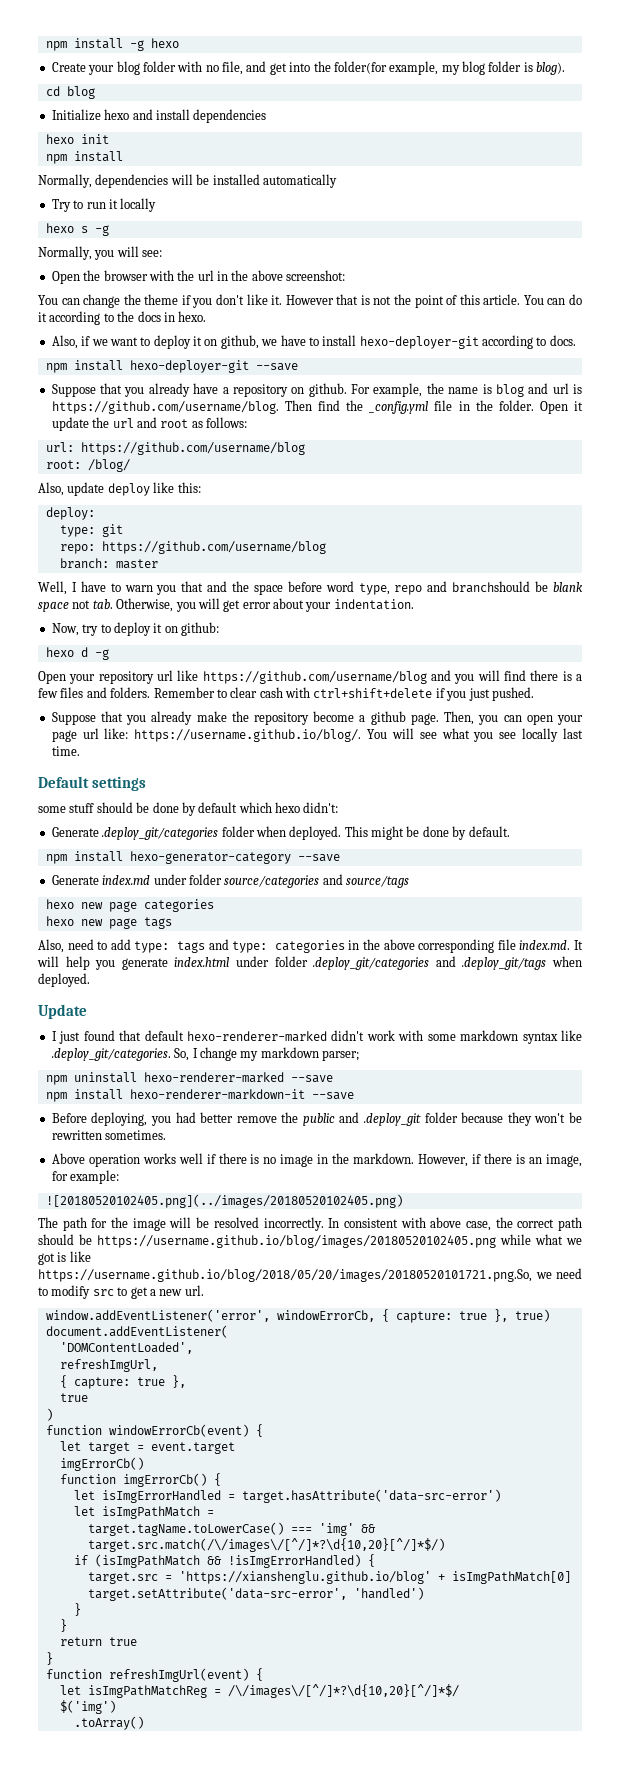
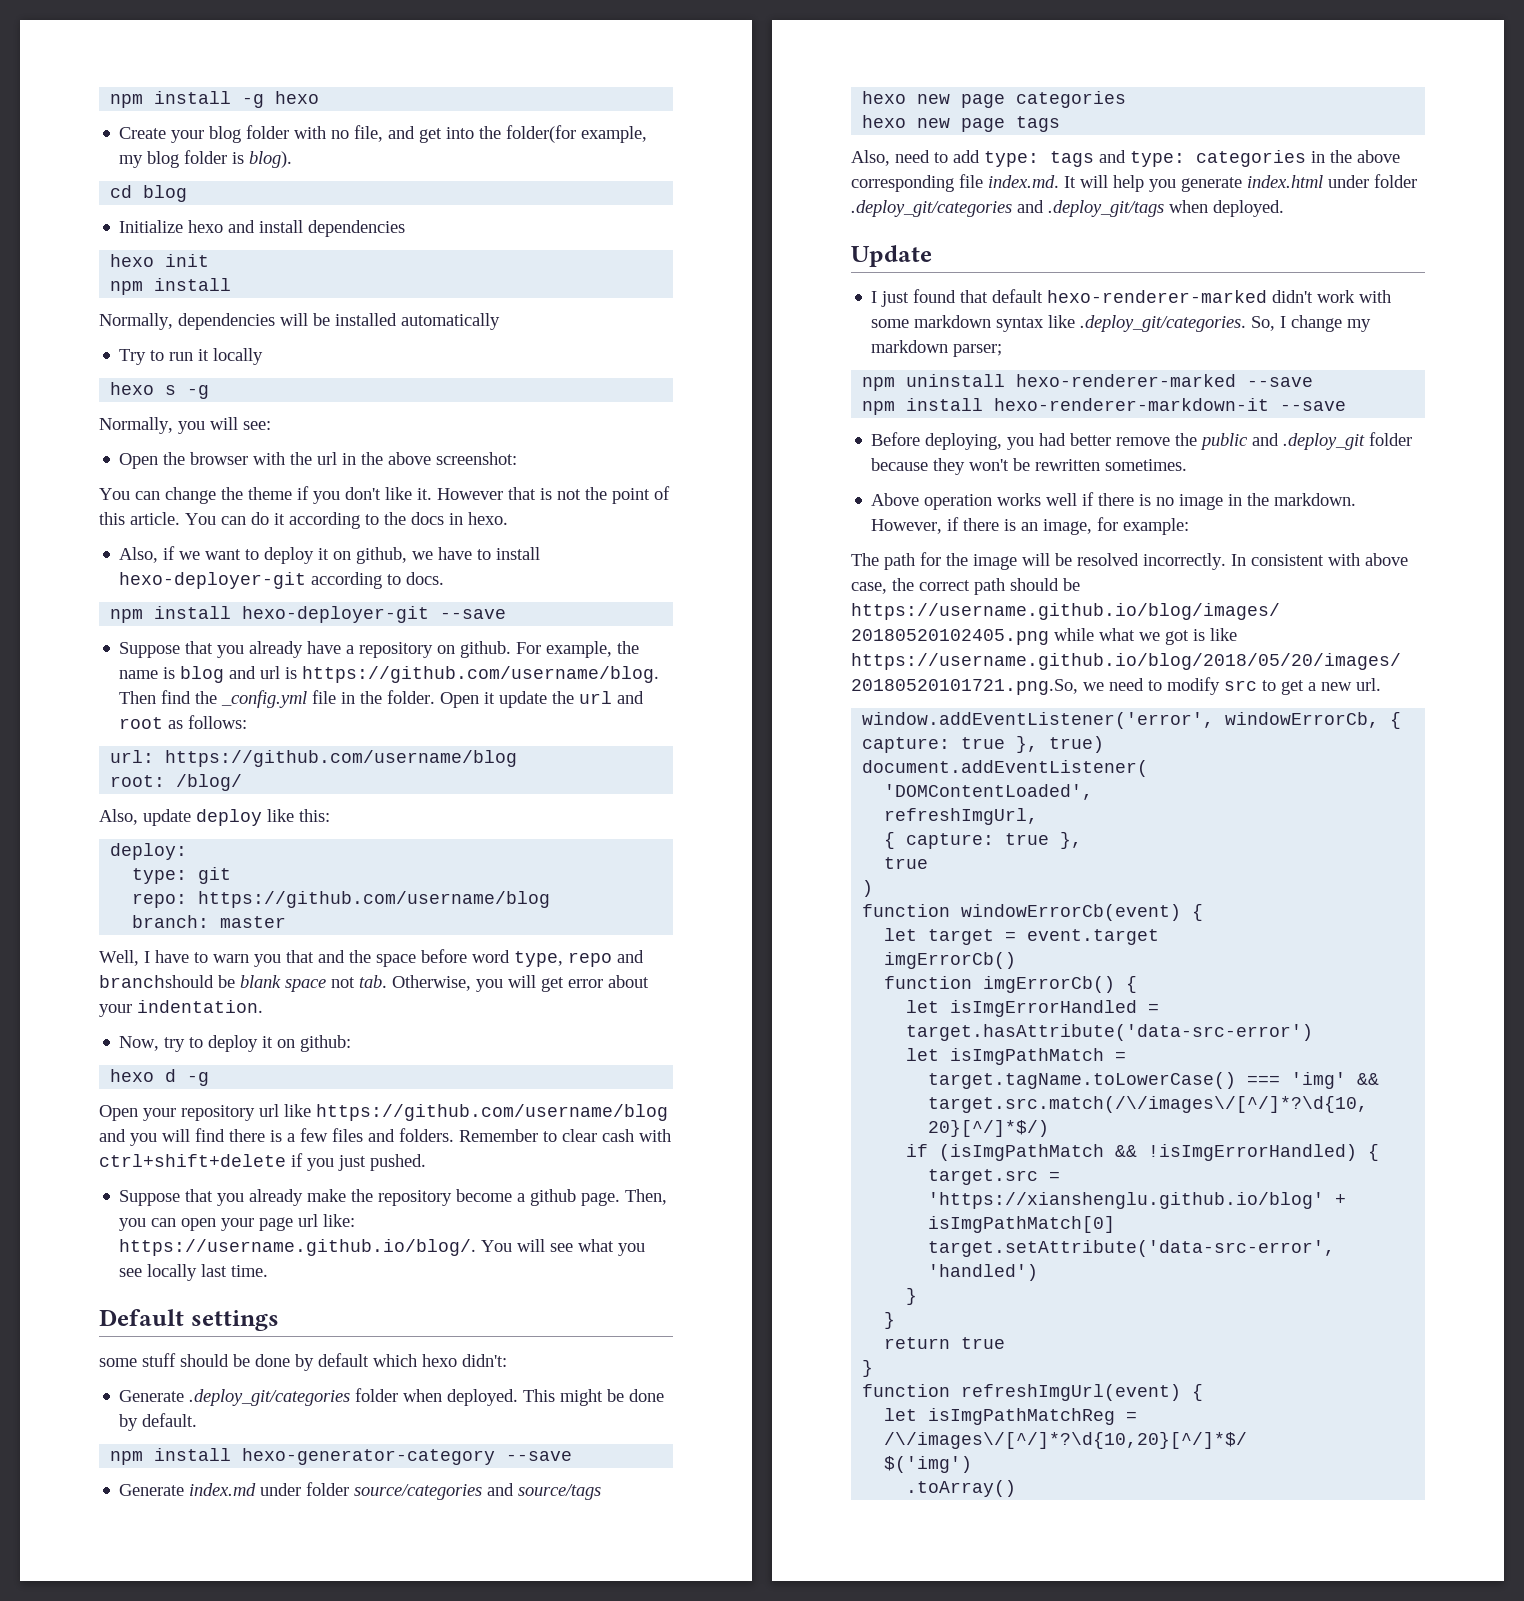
- ![20180520102405.png](../images/20180520102405.png)

